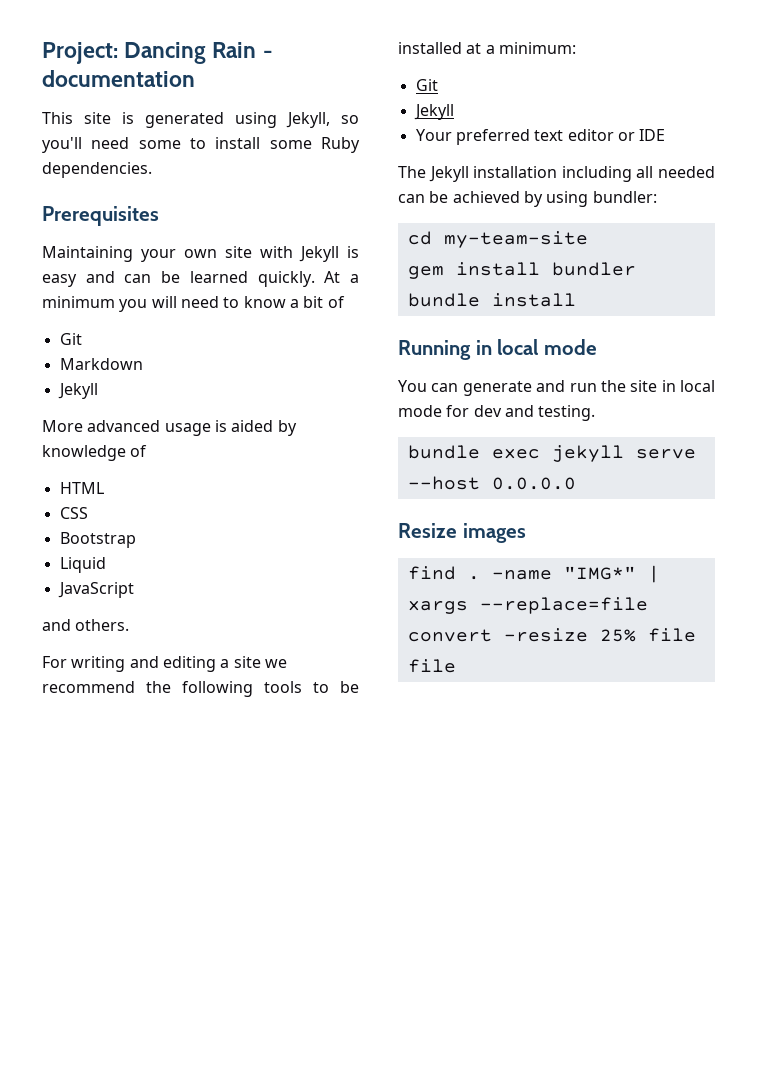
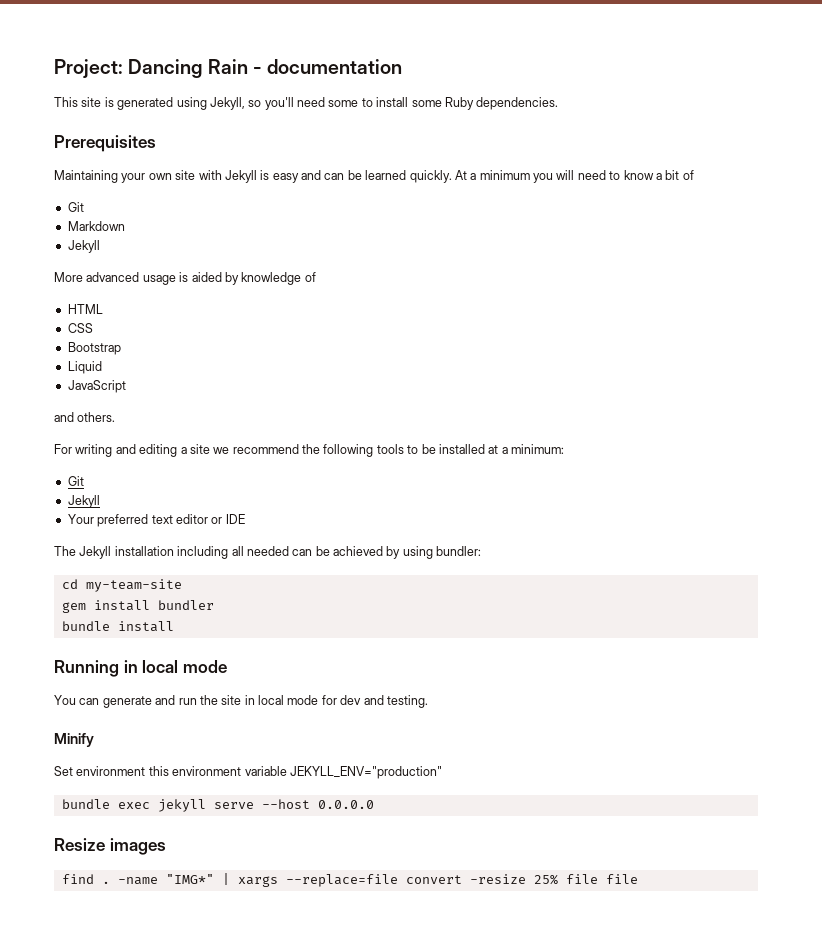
+ Minify
+ Set environment this environment variable JEKYLL_ENV="production"

